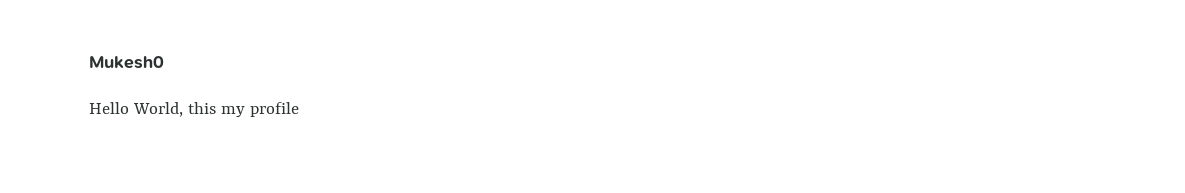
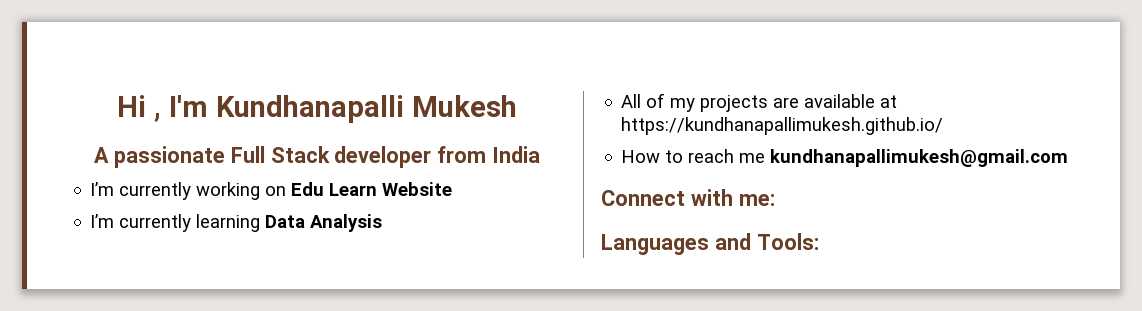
- Mukesh0
- Hello World, this my profile
+ Hi , I'm Kundhanapalli Mukesh
+ A passionate Full Stack developer from India
+ I’m currently working on Edu Learn Website
+ I’m currently learning Data Analysis
+ All of my projects are available at https://kundhanapallimukesh.github.io/
+ How to reach me kundhanapallimukesh@gmail.com
+ Connect with me:
+ Languages and Tools:

